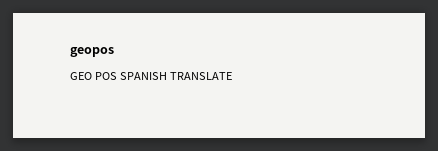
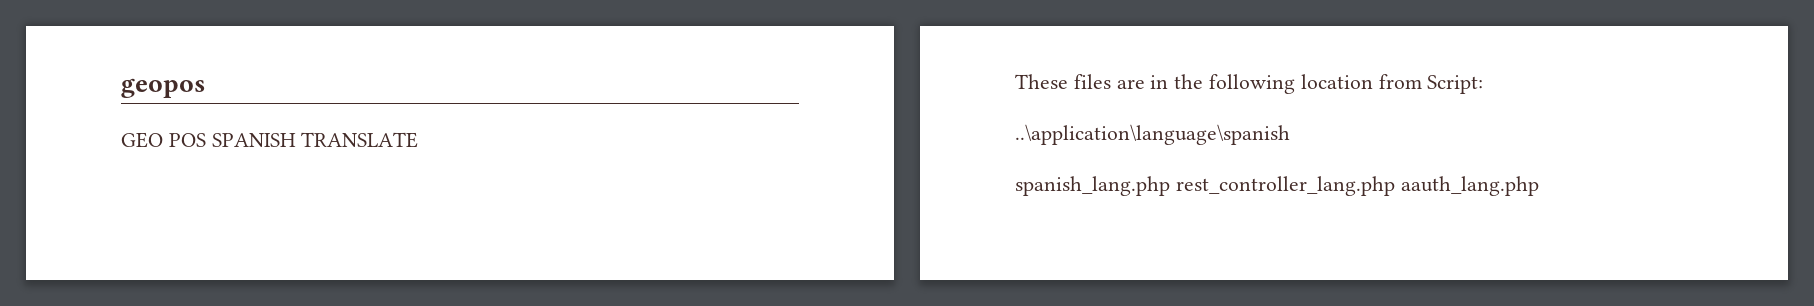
+ These files are in the following location from Script:
+ ..\application\language\spanish
+ spanish_lang.php rest_controller_lang.php aauth_lang.php

